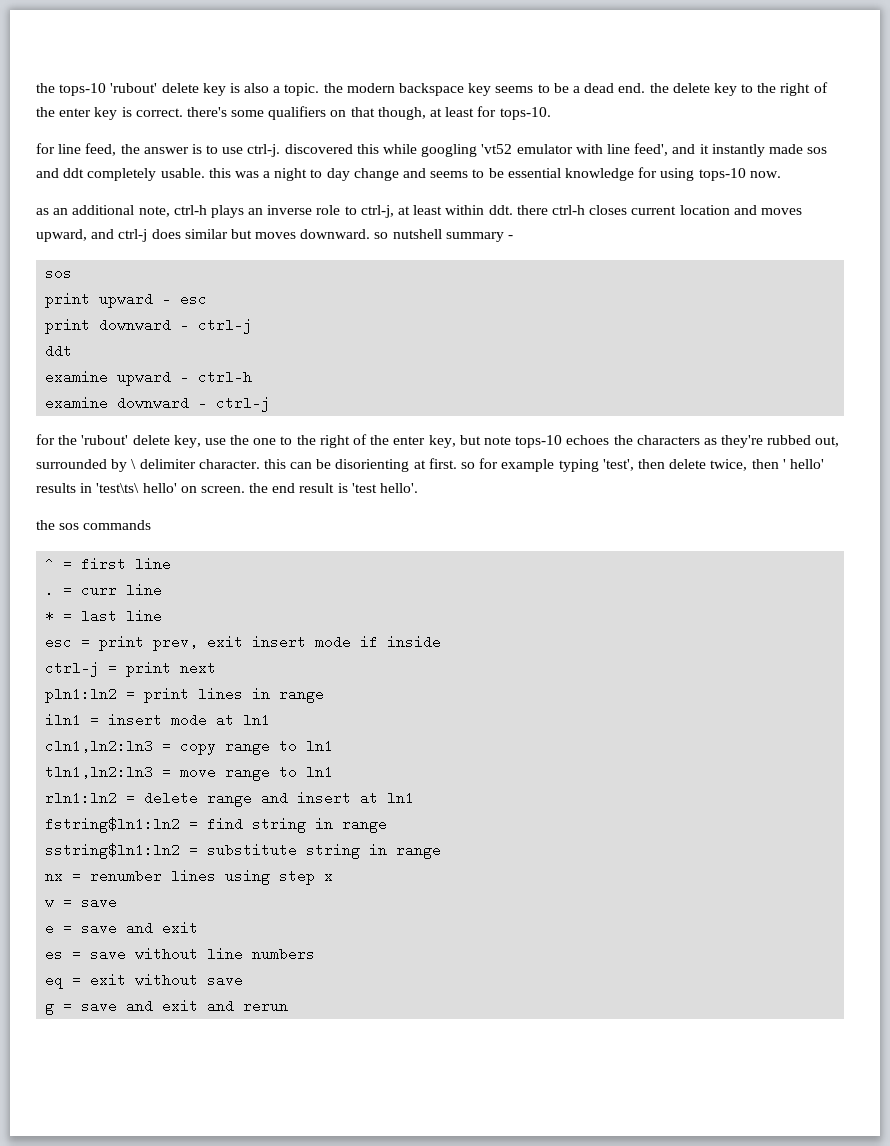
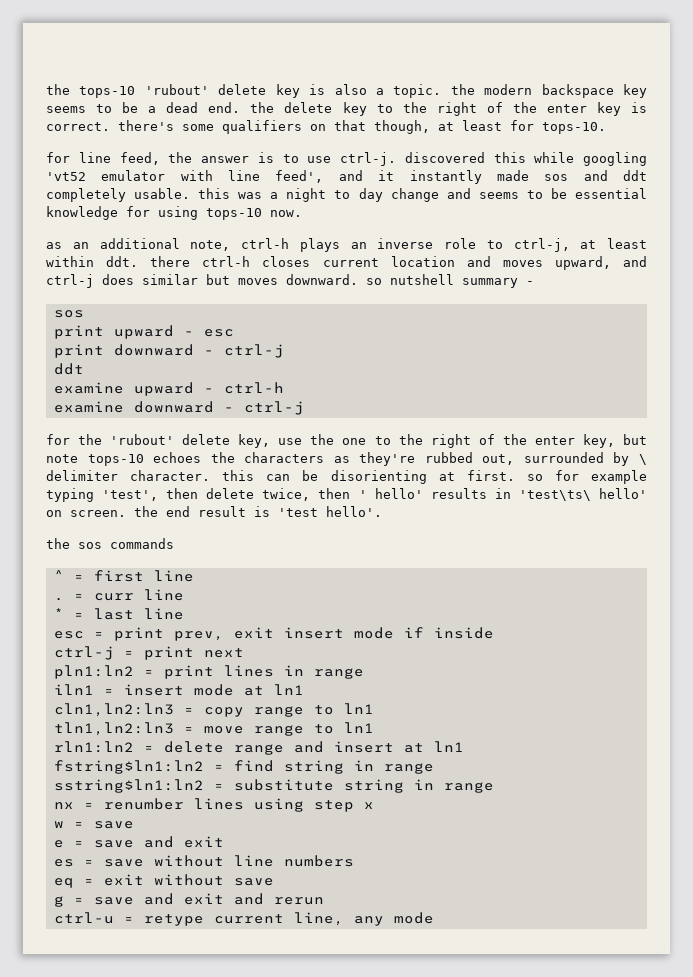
+ ctrl-u = retype current line, any mode

